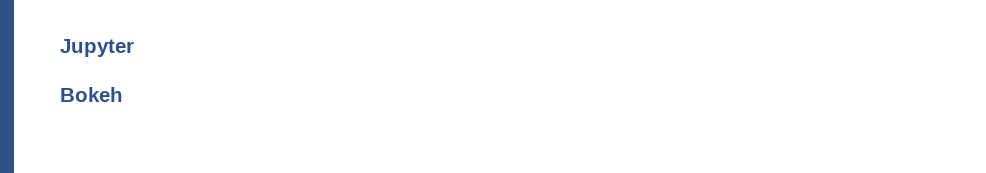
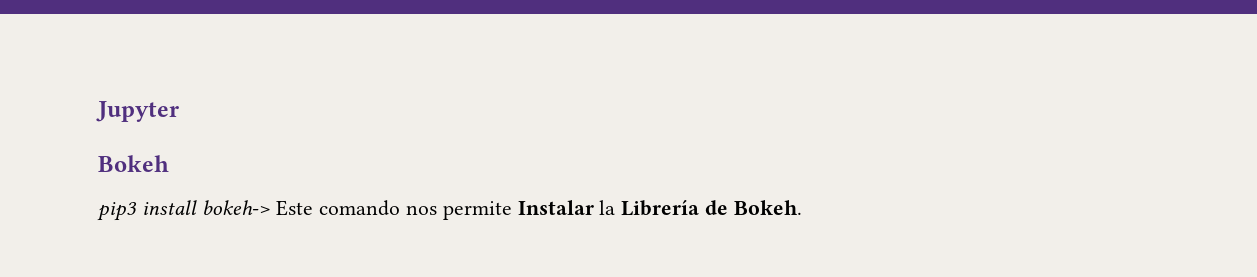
+ pip3 install bokeh-> Este comando nos permite Instalar la Librería de Bokeh.

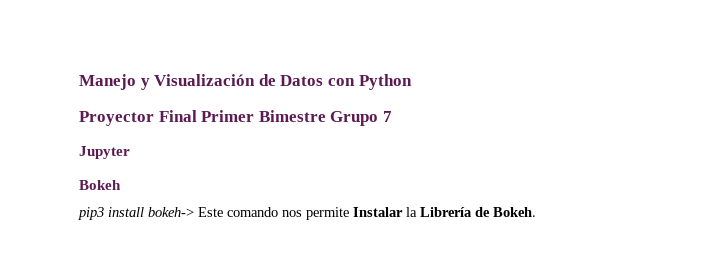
+ Manejo y Visualización de Datos con Python
+ Proyector Final Primer Bimestre Grupo 7

